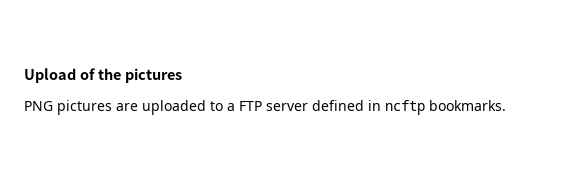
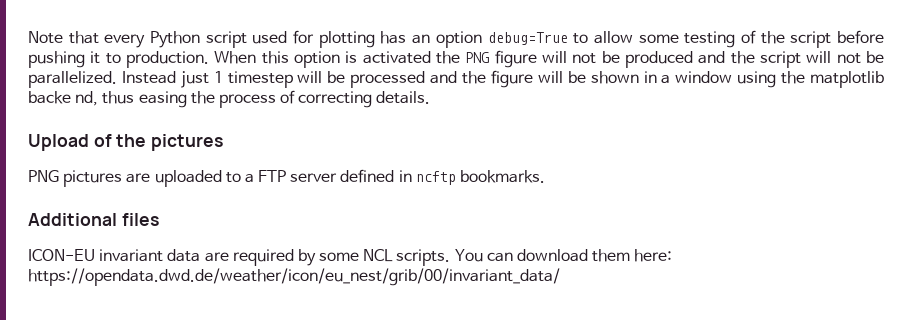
+ Note that every Python script used for plotting has an option debug=True to allow some testing of the script before pushing it to production. When this option is activated the PNG figure will not be produced and the script will not be parallelized. Instead just 1 timestep will be processed and the figure will be shown in a window using the matplotlib backe nd, thus easing the process of correcting details.
+ Additional files
+ ICON-EU invariant data are required by some NCL scripts. You can download them here: https://opendata.dwd.de/weather/icon/eu_nest/grib/00/invariant_data/

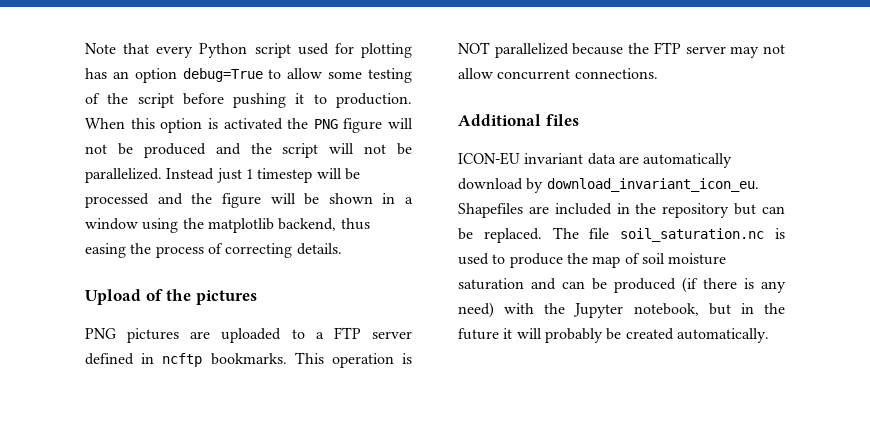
- Instead just 1 timestep will be processed and the figure will be shown in a window using the matplotlib backe nd, thus easing the process of correcting details.
+ Instead just 1 timestep will be processed and the figure will be shown in a window using the matplotlib backend, thus easing the process of correcting details.
+ This operation is NOT parallelized because the FTP server may not allow concurrent connections.
- ICON-EU invariant data are required by some NCL scripts. You can download them here: https://opendata.dwd.de/weather/icon/eu_nest/grib/00/invariant_data/
+ ICON-EU invariant data are automatically download by download_invariant_icon_eu. Shapefiles are included in the repository but can be replaced. The file soil_saturation.nc is used to produce the map of soil moisture saturation and can be produced (if there is any need) with the Jupyter notebook, but in the future it will probably be created automatically.

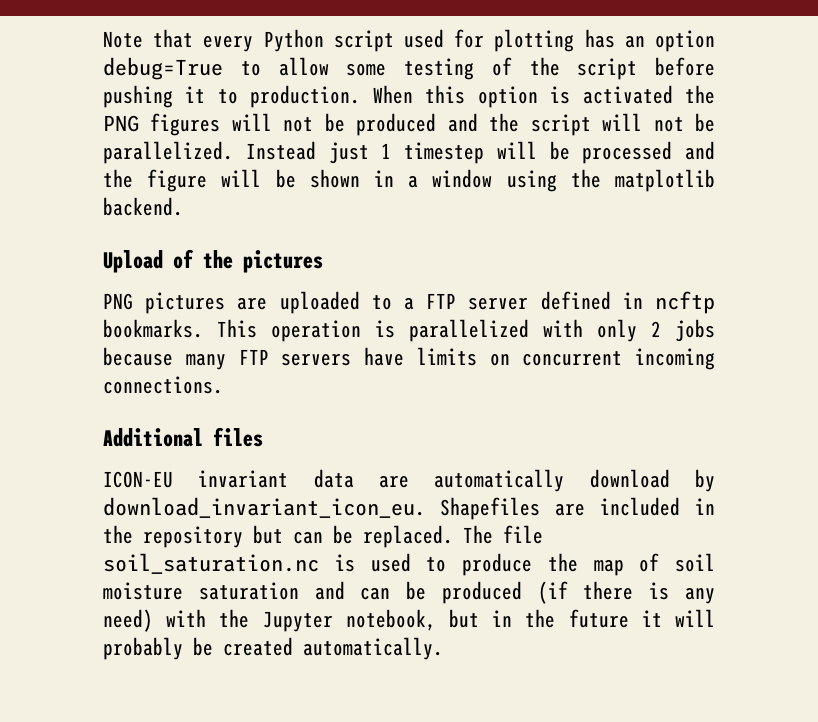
- When this option is activated the PNG figure will not be produced and the script will not be parallelized.
+ When this option is activated the PNG figures will not be produced and the script will not be parallelized.
- Instead just 1 timestep will be processed and the figure will be shown in a window using the matplotlib backend, thus easing the process of correcting details.
+ Instead just 1 timestep will be processed and the figure will be shown in a window using the matplotlib backend.
- This operation is NOT parallelized because the FTP server may not allow concurrent connections.
+ This operation is parallelized with only 2 jobs because many FTP servers have limits on concurrent incoming connections.

